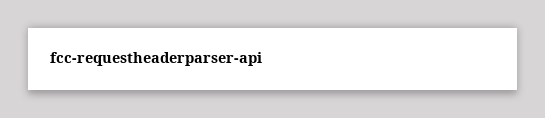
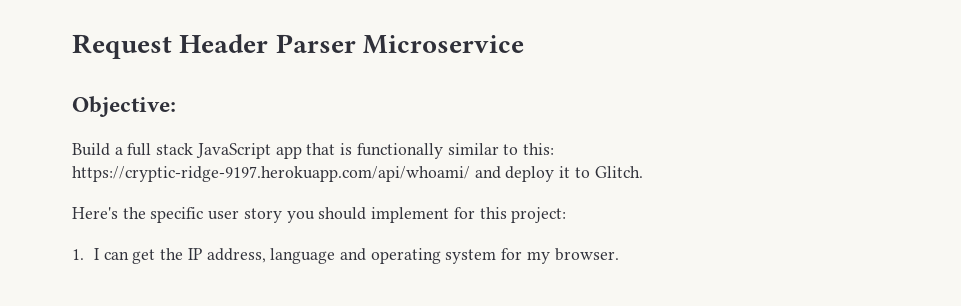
- fcc-requestheaderparser-api
+ Request Header Parser Microservice
+ Objective:
+ Build a full stack JavaScript app that is functionally similar to this: https://cryptic-ridge-9197.herokuapp.com/api/whoami/ and deploy it to Glitch.
+ Here's the specific user story you should implement for this project:
+ 1. I can get the IP address, language and operating system for my browser.

